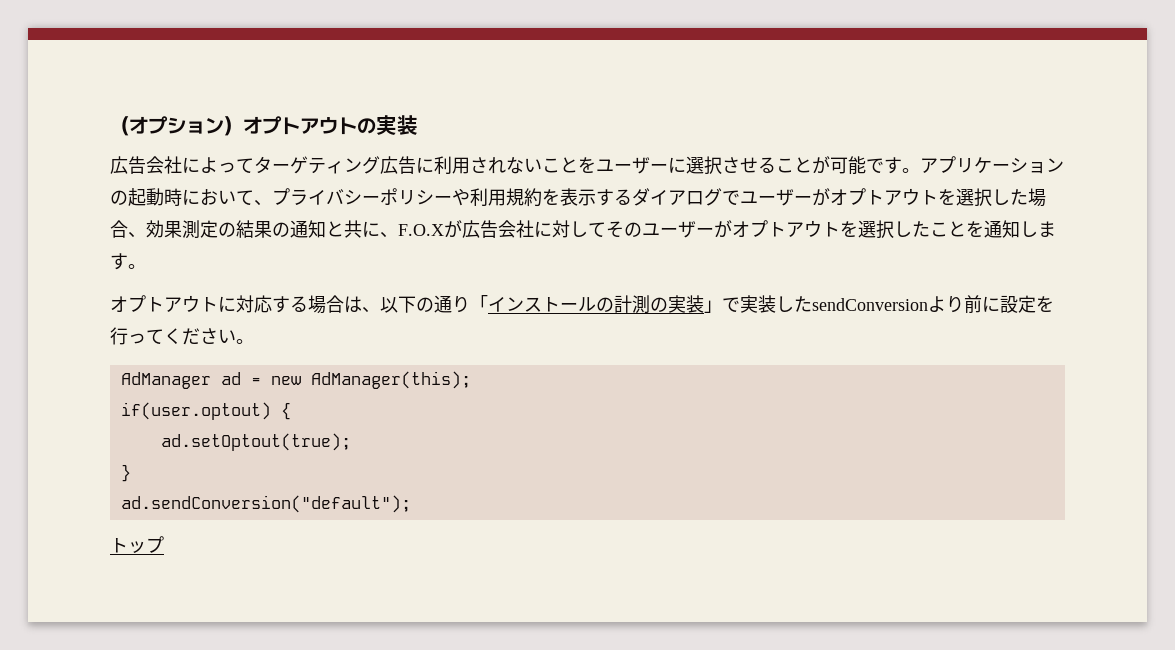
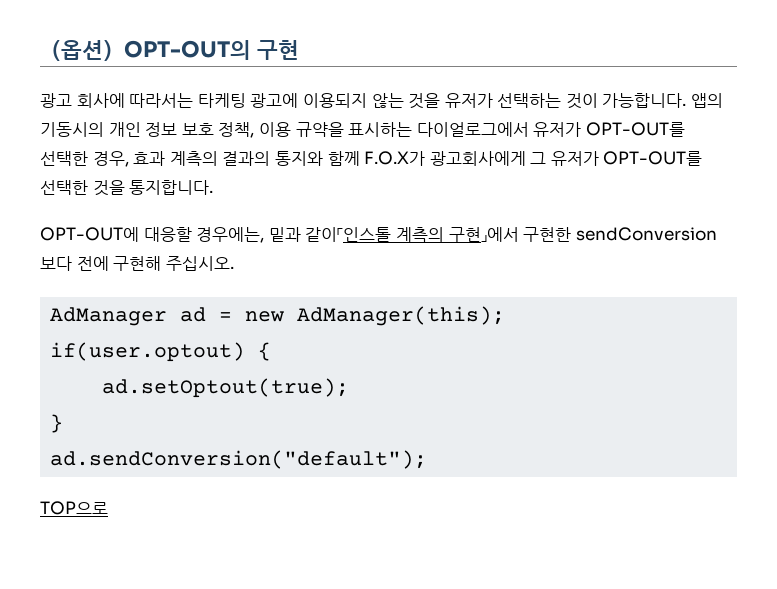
- （オプション）オプトアウトの実装
- 広告会社によってターゲティング広告に利用されないことをユーザーに選択させることが可能です。アプリケーションの起動時において、プライバシーポリシーや利用規約を表示するダイアログでユーザーがオプトアウトを選択した場合、効果測定の結果の通知と共に、F.O.Xが広告会社に対してそのユーザーがオプトアウトを選択したことを通知します。
- オプトアウトに対応する場合は、以下の通り「インストールの計測の実装」で実装したsendConversionより前に設定を行ってください。
+ （옵션）OPT-OUT의 구현
+ 광고 회사에 따라서는 타케팅 광고에 이용되지 않는 것을 유저가 선택하는 것이 가능합니다. 앱의 기동시의 개인 정보 보호 정책, 이용 규약을 표시하는 다이얼로그에서 유저가 OPT-OUT를 선택한 경우, 효과 계측의 결과의 통지와 함께 F.O.X가 광고회사에게 그 유저가 OPT-OUT를 선택한 것을 통지합니다.
+ OPT-OUT에 대응할 경우에는, 밑과 같이「인스톨 계측의 구현」에서 구현한 sendConversion 보다 전에 구현해 주십시오.
- トップ
+ TOP으로

